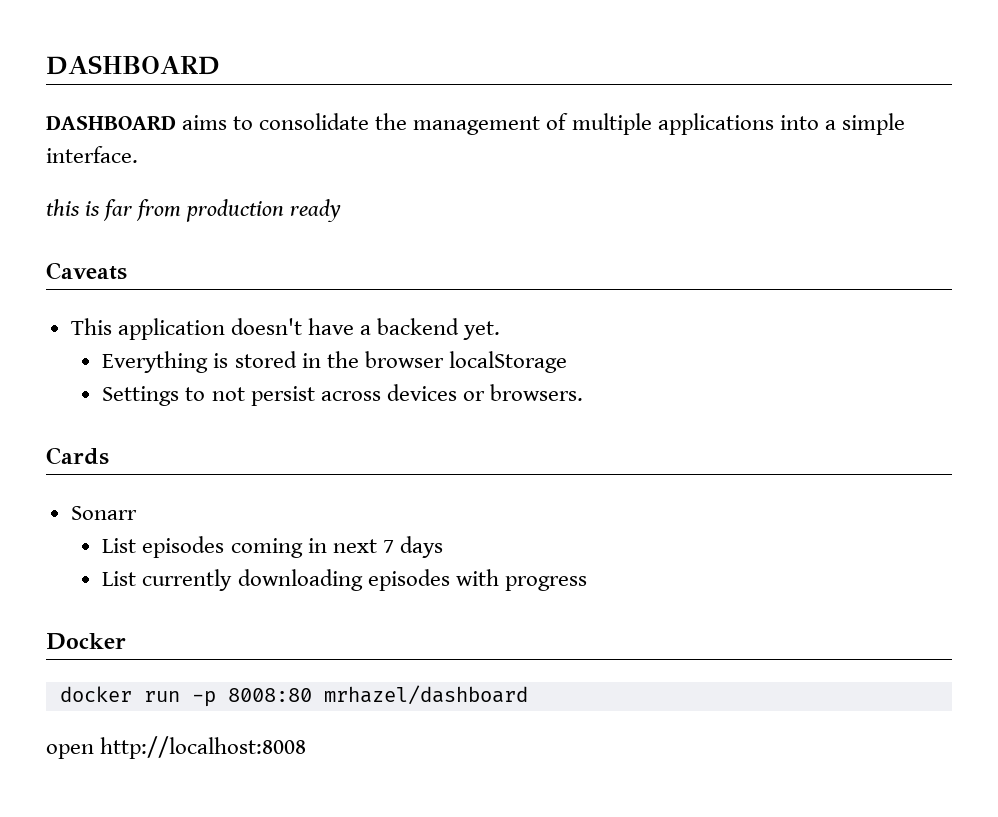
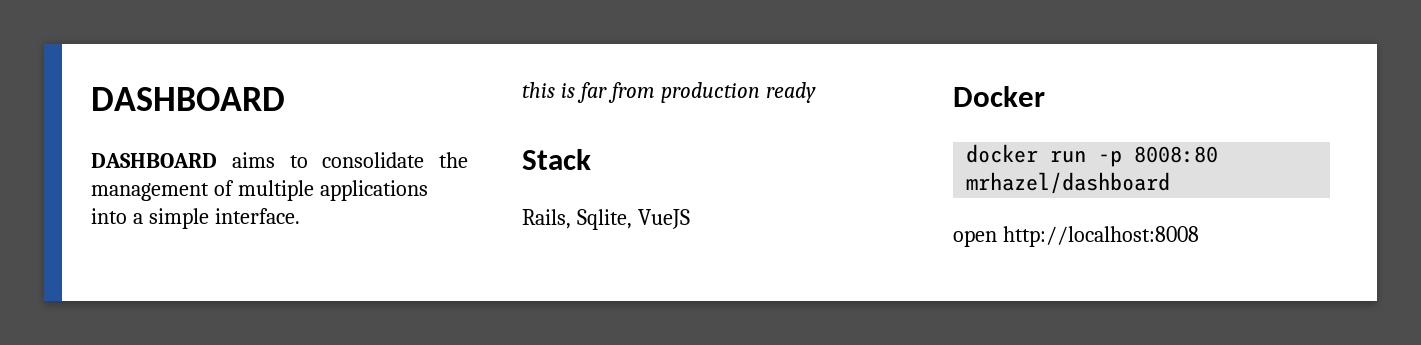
- Caveats
- This application doesn't have a backend yet.
- Everything is stored in the browser localStorage
- Settings to not persist across devices or browsers.
- Cards
- Sonarr
- List episodes coming in next 7 days
- List currently downloading episodes with progress
+ Stack
+ Rails, Sqlite, VueJS

